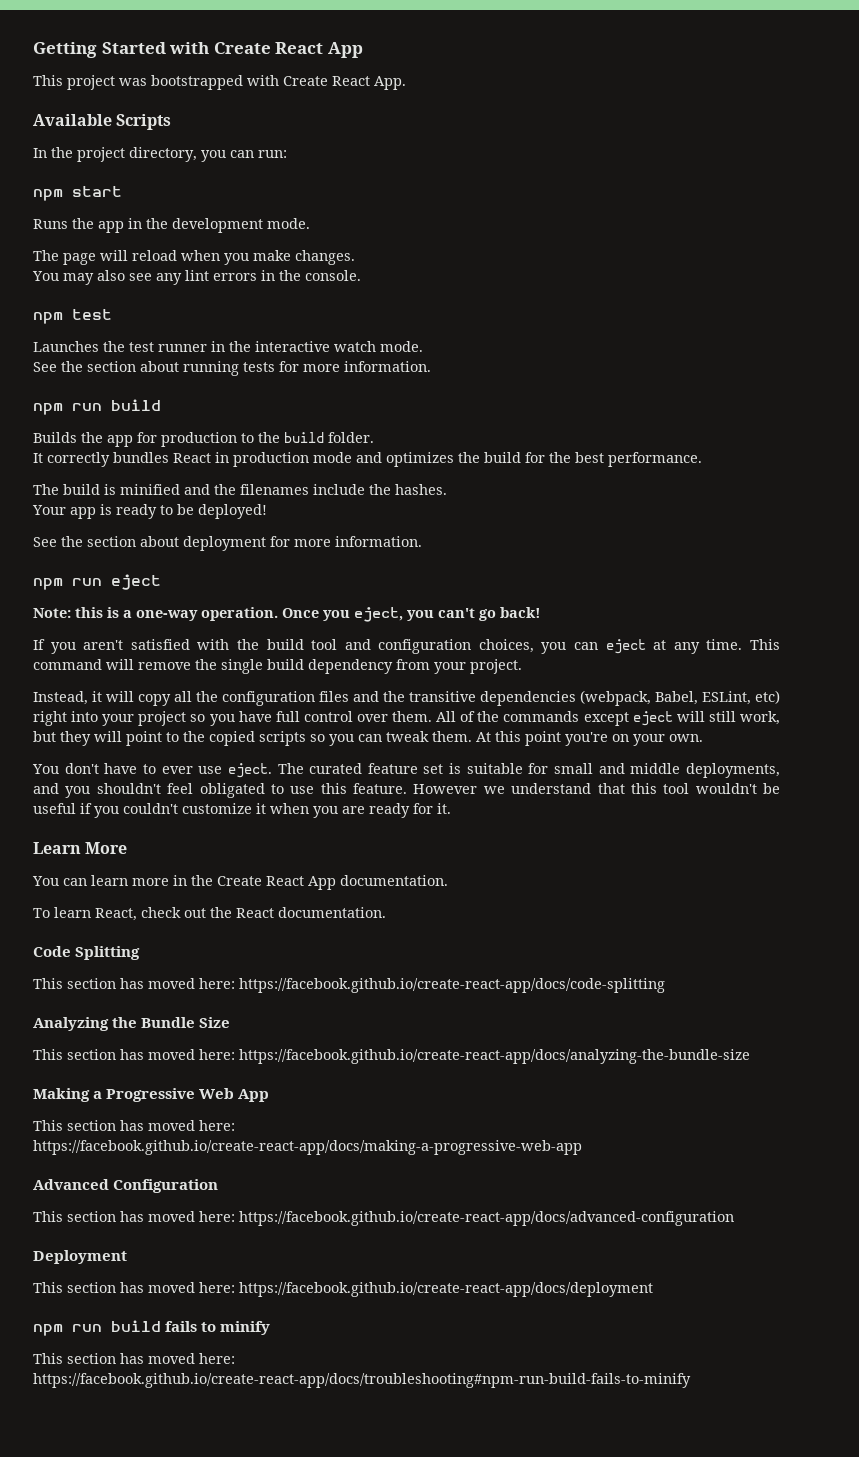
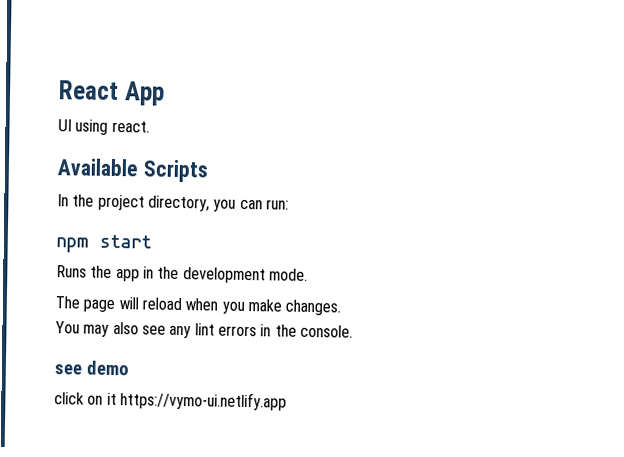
- Getting Started with Create React App
- This project was bootstrapped with Create React App.
+ React App
+ UI using react.
- npm test
- Launches the test runner in the interactive watch mode.
- See the section about running tests for more information.
- npm run build
- Builds the app for production to the build folder.
- It correctly bundles React in production mode and optimizes the build for the best performance.
- The build is minified and the filenames include the hashes.
- Your app is ready to be deployed!
- See the section about deployment for more information.
- npm run eject
- Note: this is a one-way operation. Once you eject, you can't go back!
- If you aren't satisfied with the build tool and configuration choices, you can eject at any time. This command will remove the single build dependency from your project.
- Instead, it will copy all the configuration files and the transitive dependencies (webpack, Babel, ESLint, etc) right into your project so you have full control over them. All of the commands except eject will still work, but they will point to the copied scripts so you can tweak them. At this point you're on your own.
- You don't have to ever use eject. The curated feature set is suitable for small and middle deployments, and you shouldn't feel obligated to use this feature. However we understand that this tool wouldn't be useful if you couldn't customize it when you are ready for it.
- Learn More
- You can learn more in the Create React App documentation.
- To learn React, check out the React documentation.
- Code Splitting
- This section has moved here: https://facebook.github.io/create-react-app/docs/code-splitting
- Analyzing the Bundle Size
- This section has moved here: https://facebook.github.io/create-react-app/docs/analyzing-the-bundle-size
- Making a Progressive Web App
- This section has moved here: https://facebook.github.io/create-react-app/docs/making-a-progressive-web-app
- Advanced Configuration
- This section has moved here: https://facebook.github.io/create-react-app/docs/advanced-configuration
- Deployment
- This section has moved here: https://facebook.github.io/create-react-app/docs/deployment
- npm run build fails to minify
- This section has moved here: https://facebook.github.io/create-react-app/docs/troubleshooting#npm-run-build-fails-to-minify
+ see demo
+ click on it https://vymo-ui.netlify.app

